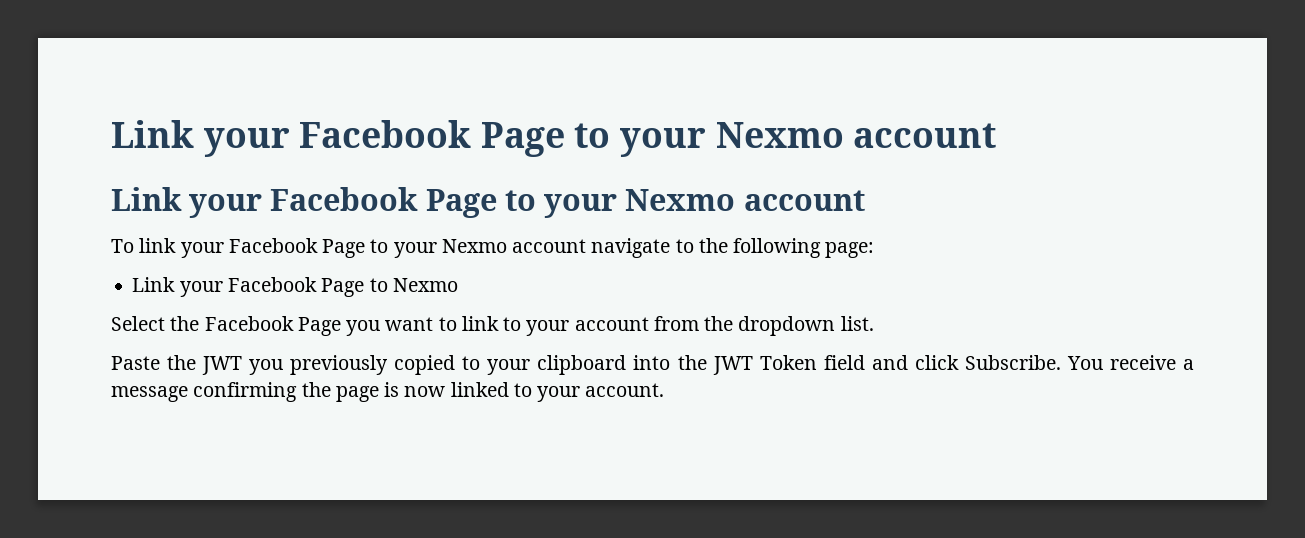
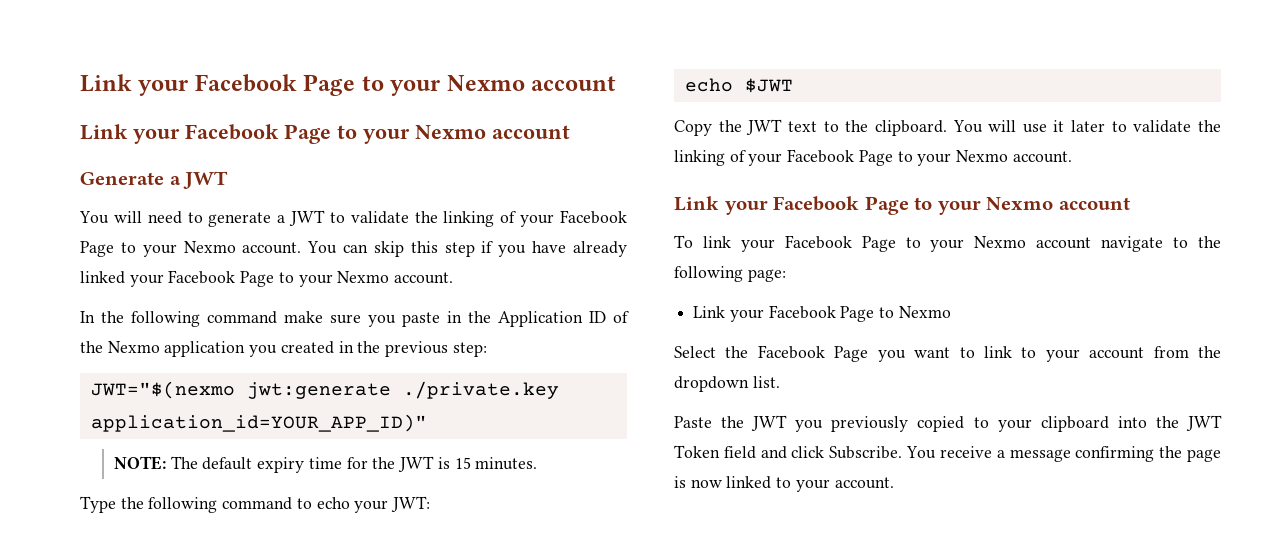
+ Generate a JWT
+ You will need to generate a JWT to validate the linking of your Facebook Page to your Nexmo account. You can skip this step if you have already linked your Facebook Page to your Nexmo account.
+ In the following command make sure you paste in the Application ID of the Nexmo application you created in the previous step:
+ JWT="$(nexmo jwt:generate ./private.key application_id=YOUR_APP_ID)"
+ NOTE: The default expiry time for the JWT is 15 minutes.
+ Type the following command to echo your JWT:
+ echo $JWT
+ Copy the JWT text to the clipboard. You will use it later to validate the linking of your Facebook Page to your Nexmo account.
+ Link your Facebook Page to your Nexmo account

